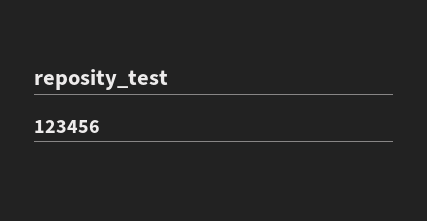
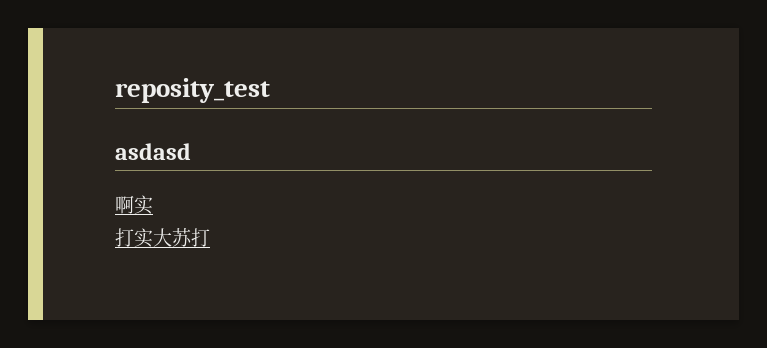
- 123456
+ asdasd
+ 啊实
+ 打实大苏打

